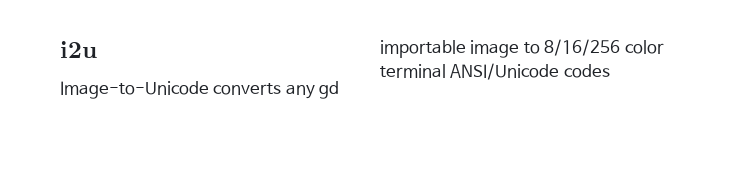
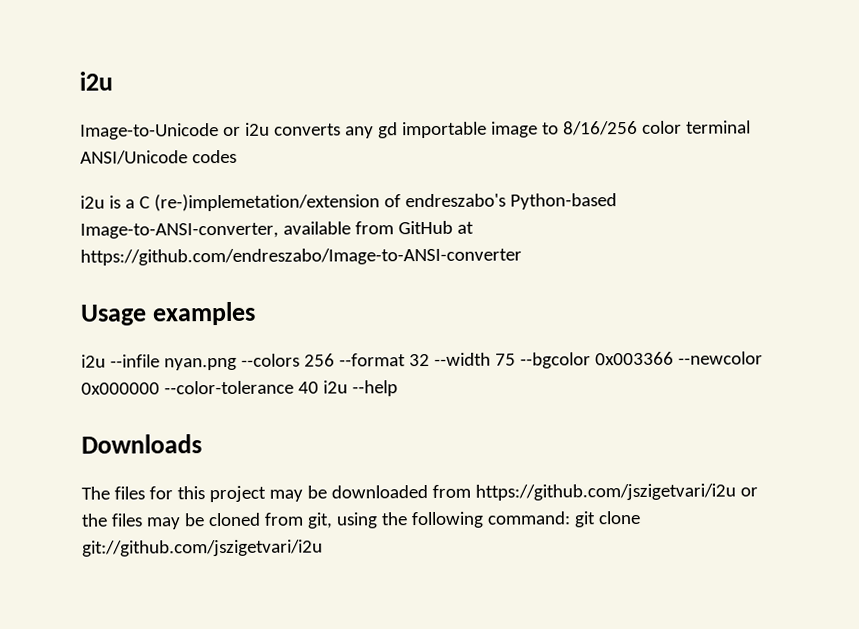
- Image-to-Unicode converts any gd importable image to 8/16/256 color terminal ANSI/Unicode codes
+ Image-to-Unicode or i2u converts any gd importable image to 8/16/256 color terminal ANSI/Unicode codes
+ i2u is a C (re-)implemetation/extension of endreszabo's Python-based Image-to-ANSI-converter, available from GitHub at https://github.com/endreszabo/Image-to-ANSI-converter
+ Usage examples
+ i2u --infile nyan.png --colors 256 --format 32 --width 75 --bgcolor 0x003366 --newcolor 0x000000 --color-tolerance 40 i2u --help
+ Downloads
+ The files for this project may be downloaded from https://github.com/jszigetvari/i2u or the files may be cloned from git, using the following command: git clone git://github.com/jszigetvari/i2u

